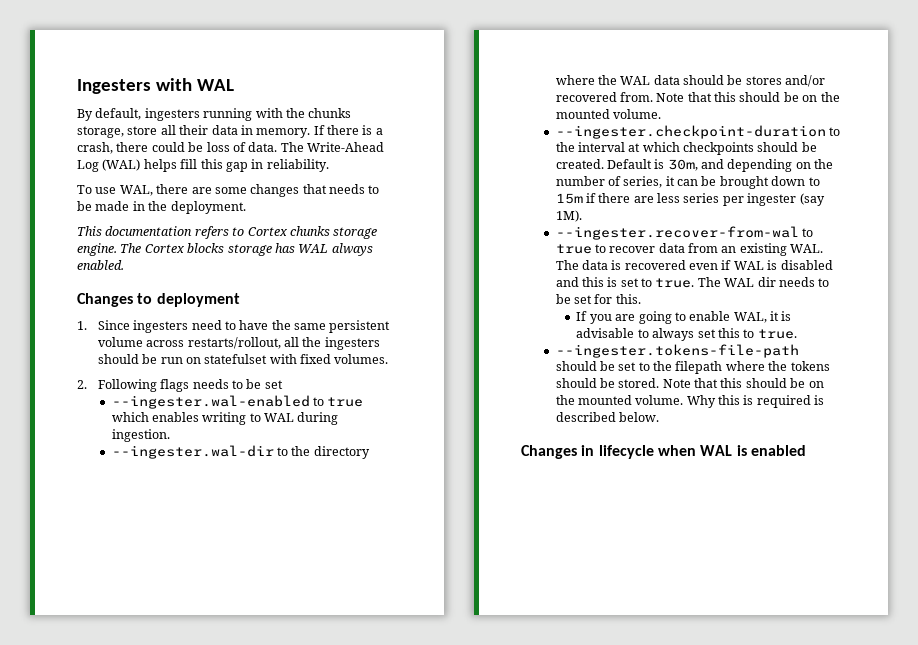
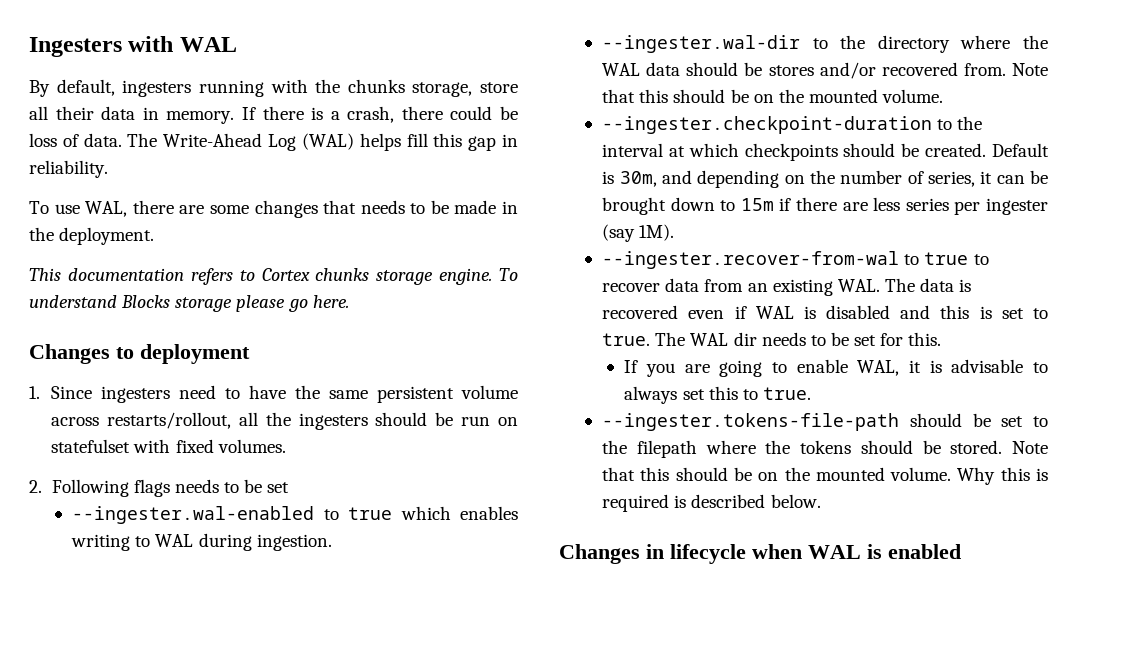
- The Cortex blocks storage has WAL always enabled.
+ To understand Blocks storage please go here.

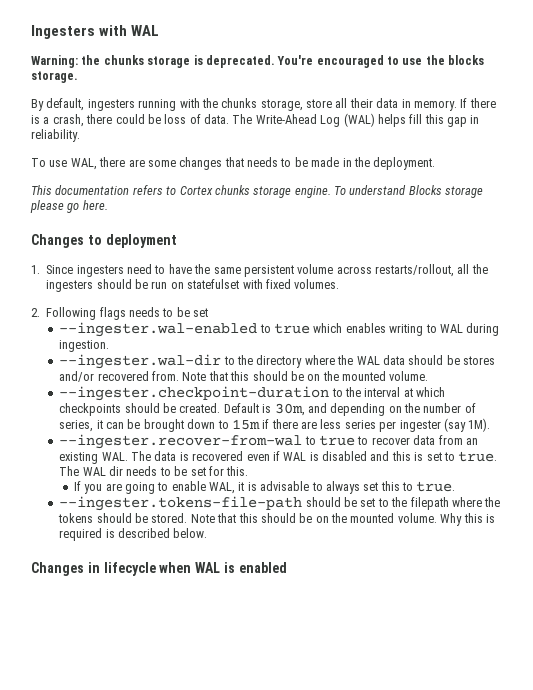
+ Warning: the chunks storage is deprecated. You're encouraged to use the blocks storage.

